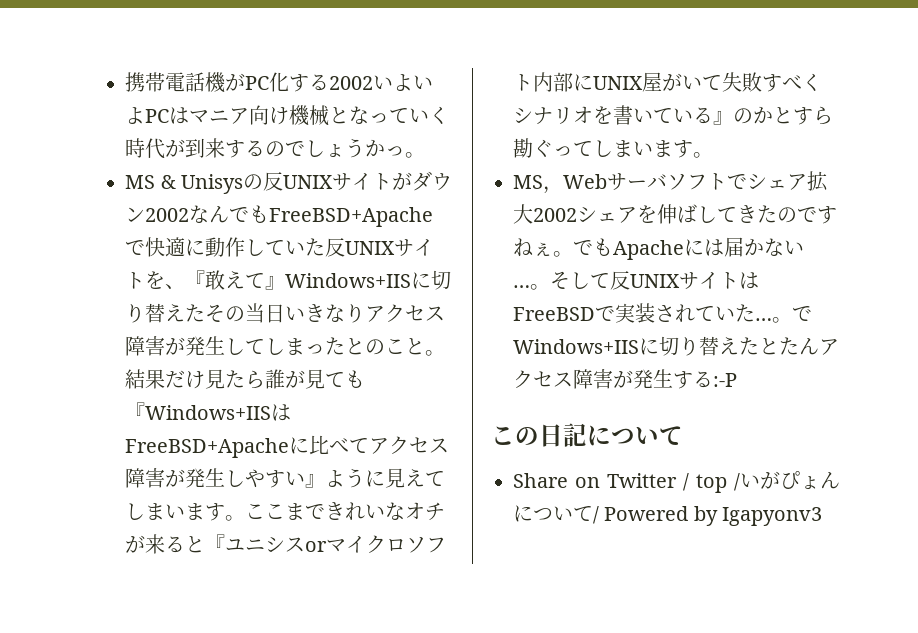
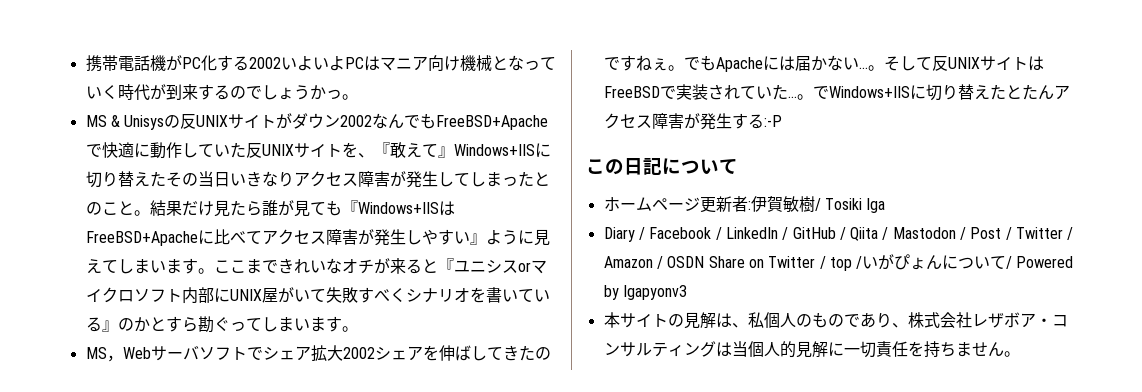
- Share on Twitter / top /いがぴょんについて/ Powered by Igapyonv3
+ ホームページ更新者:伊賀敏樹/ Tosiki Iga
+ Diary / Facebook / LinkedIn / GitHub / Qiita / Mastodon / Post / Twitter / Amazon / OSDN Share on Twitter / top /いがぴょんについて/ Powered by Igapyonv3
+ 本サイトの見解は、私個人のものであり、株式会社レザボア・コンサルティングは当個人的見解に一切責任を持ちません。

